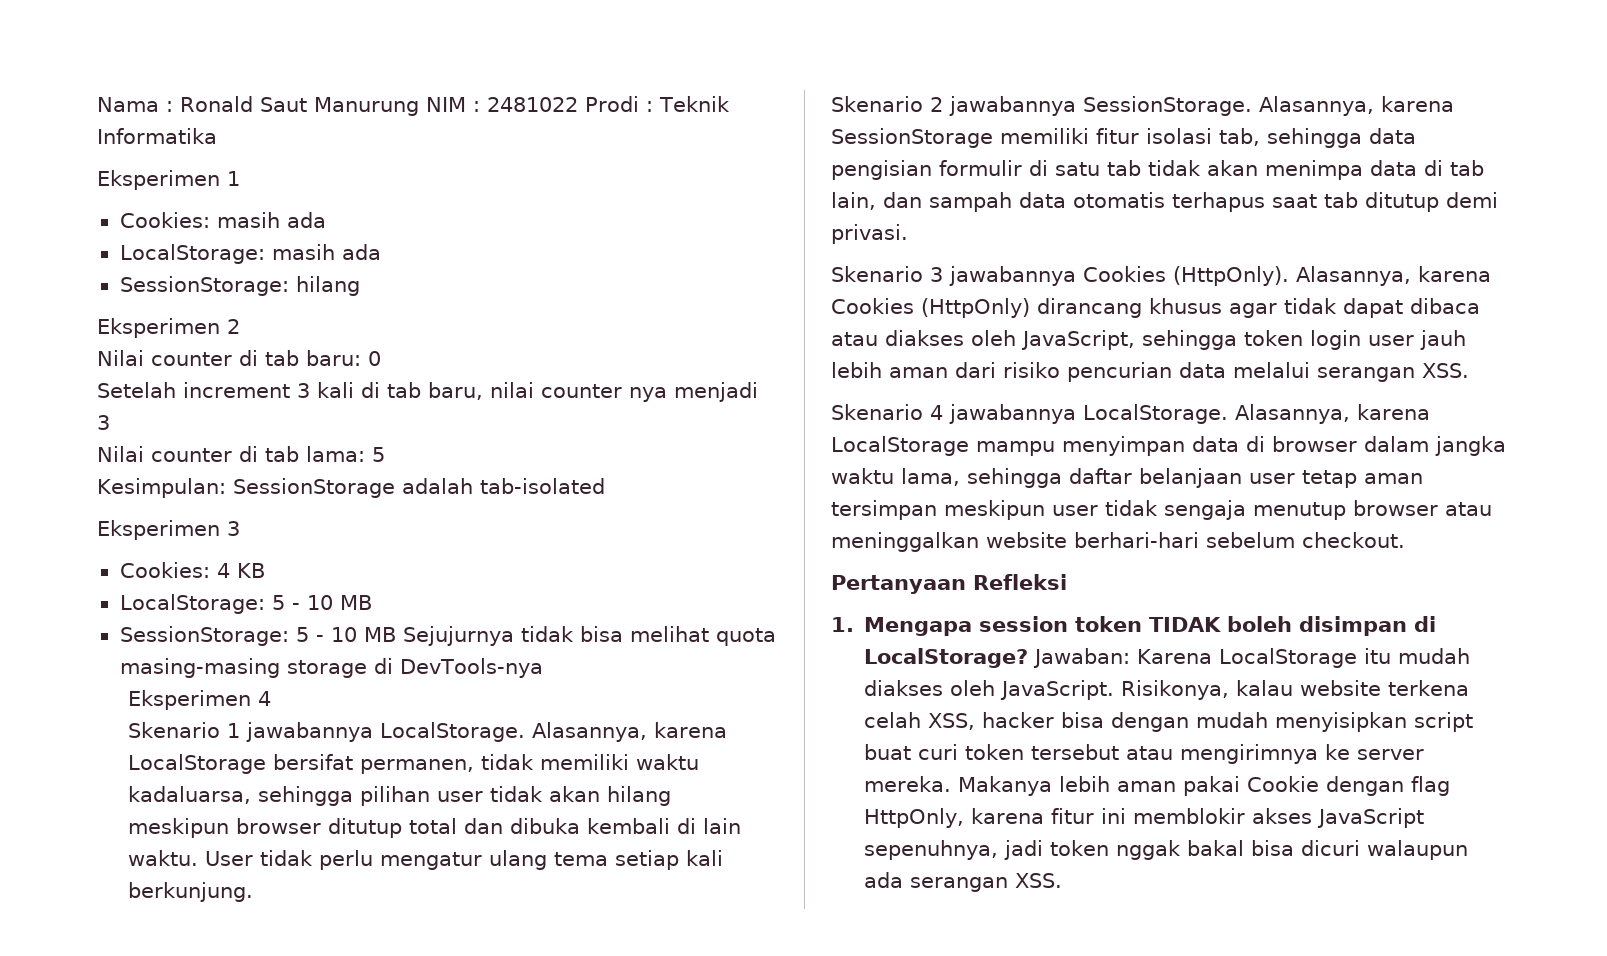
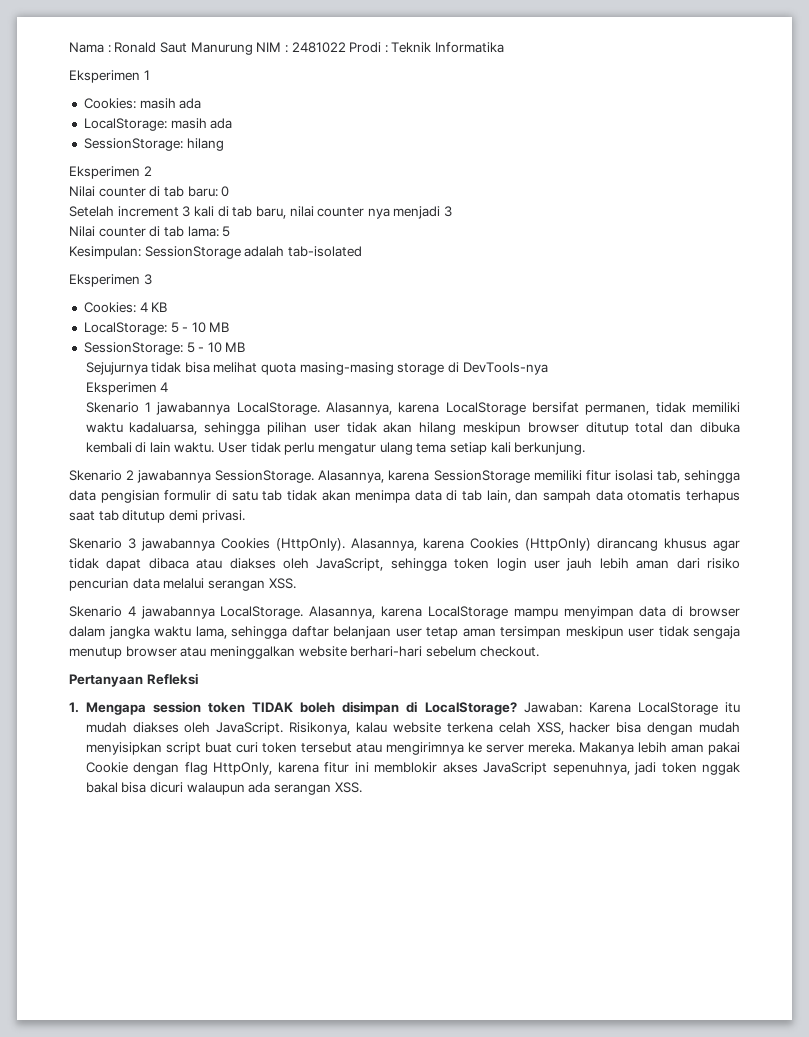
- SessionStorage: 5 - 10 MB Sejujurnya tidak bisa melihat quota masing-masing storage di DevTools-nya
+ SessionStorage: 5 - 10 MB
+ Sejujurnya tidak bisa melihat quota masing-masing storage di DevTools-nya

